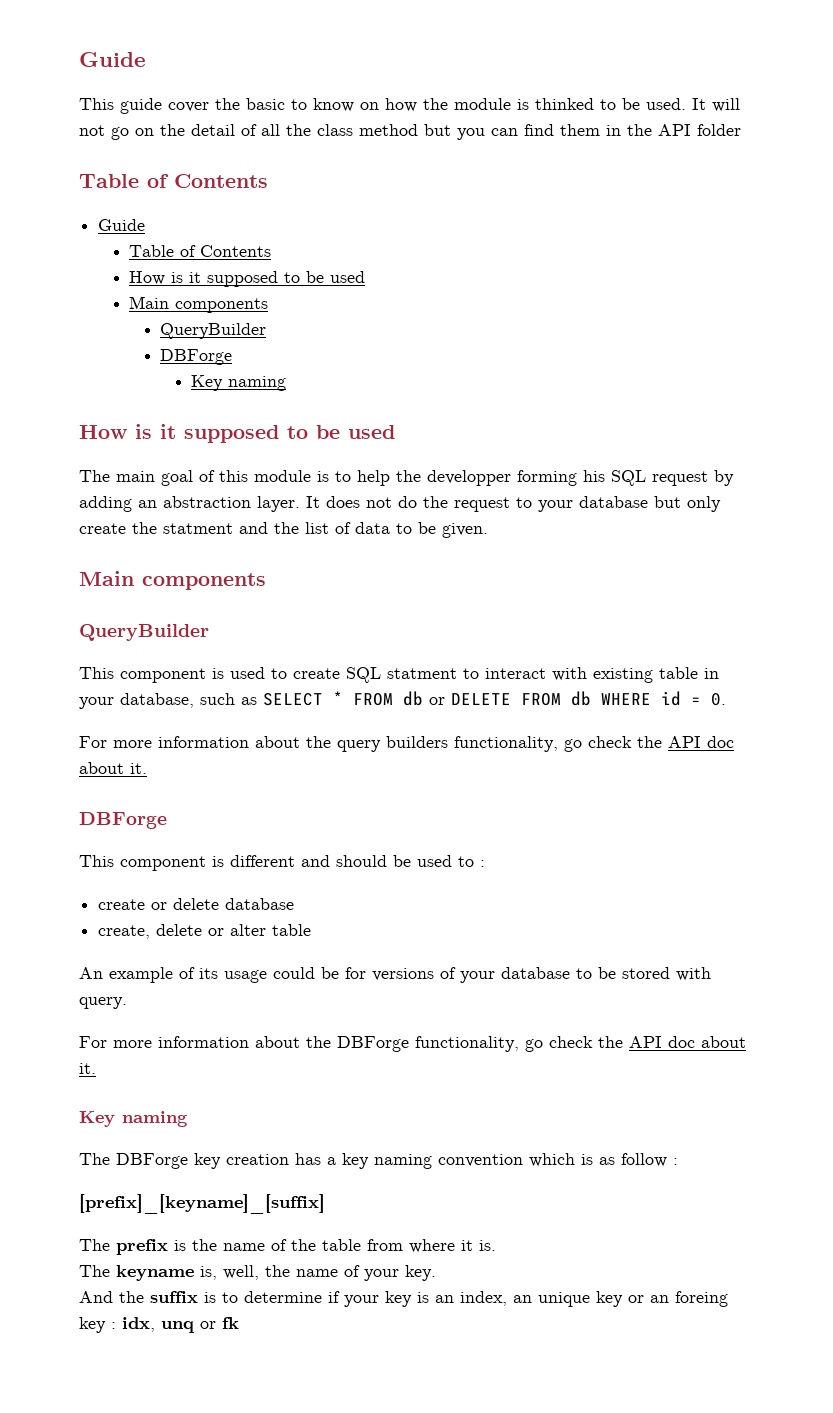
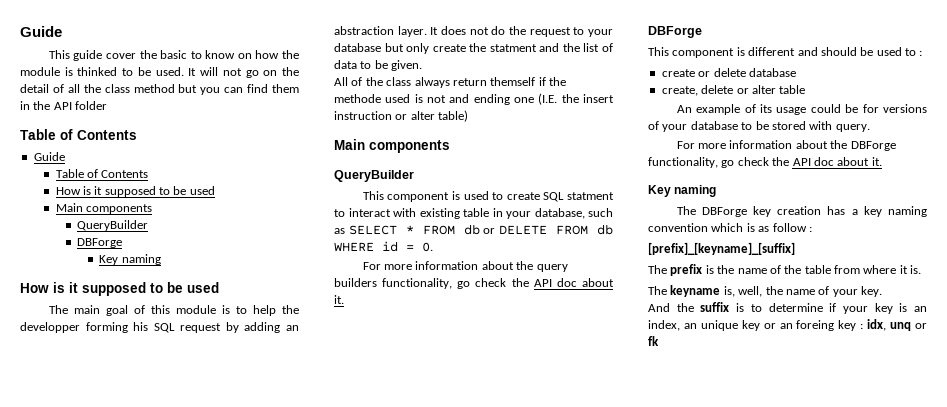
+ All of the class always return themself if the methode used is not and ending one (I.E. the insert instruction or alter table)

